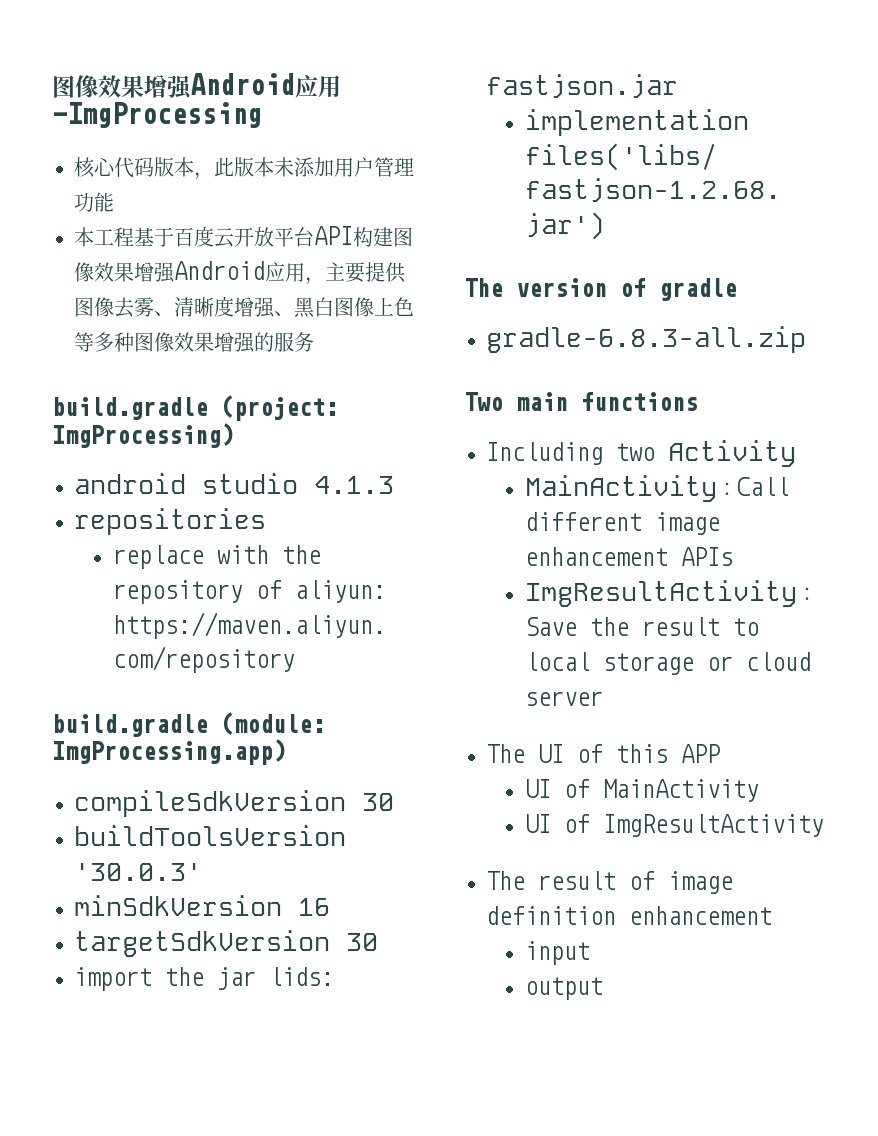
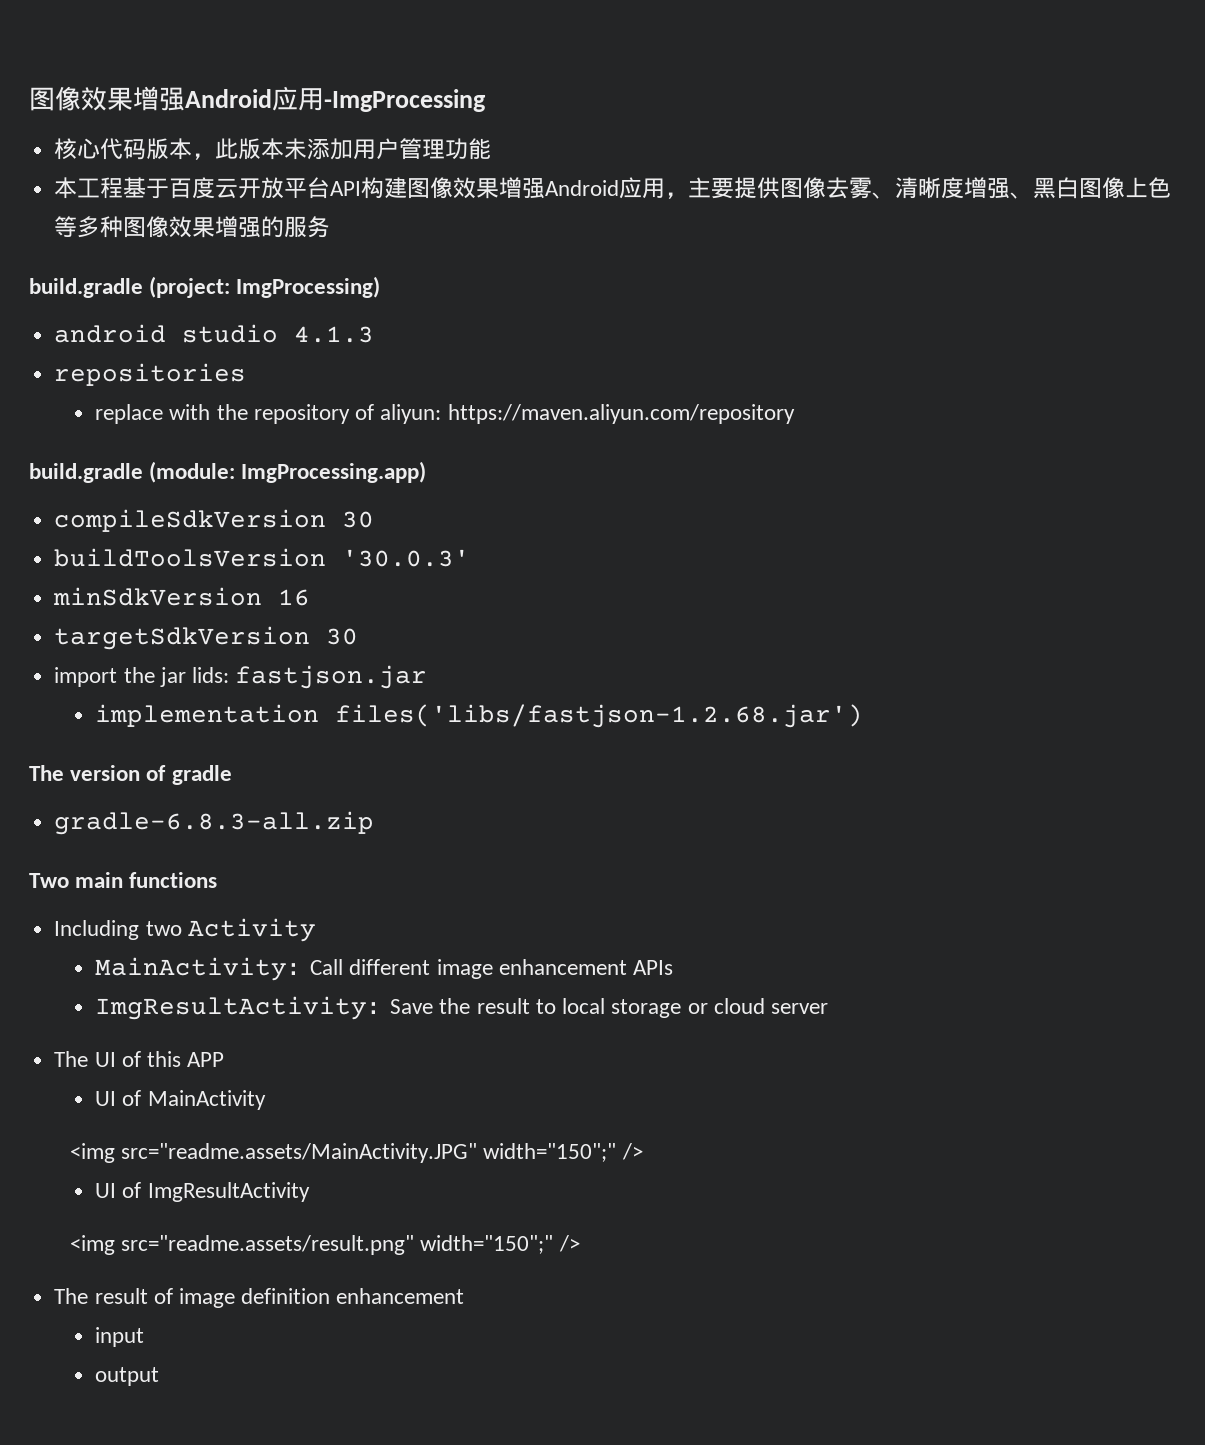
+ <img src="readme.assets/MainActivity.JPG" width="150";" />
+ <img src="readme.assets/result.png" width="150";" />

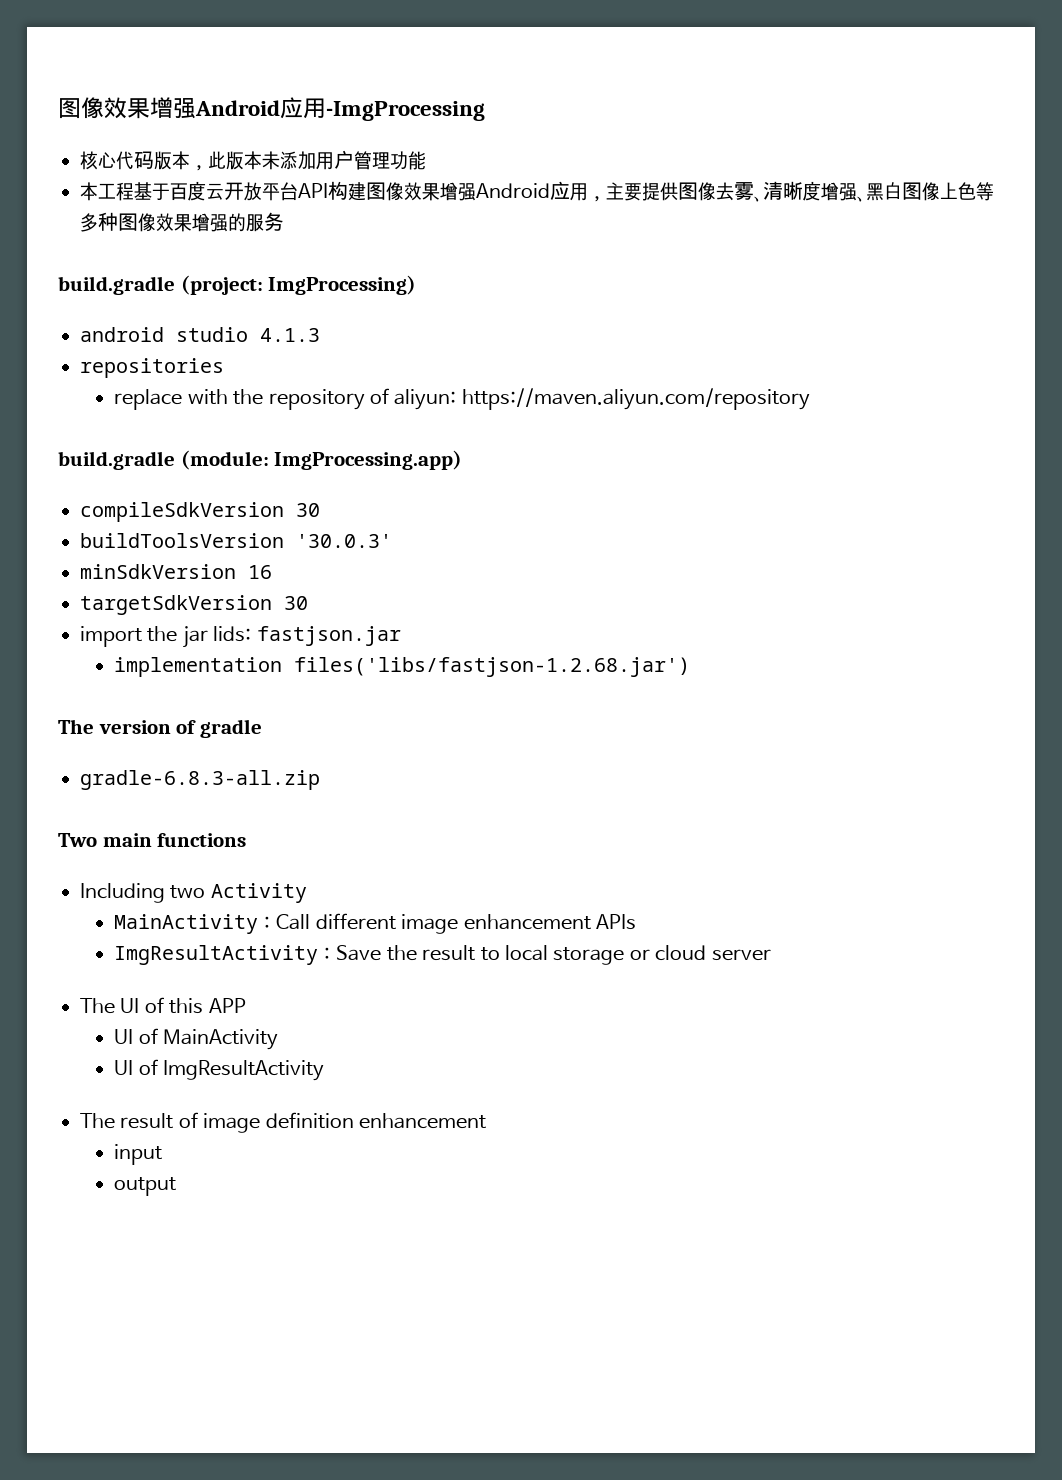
- <img src="readme.assets/MainActivity.JPG" width="150";" />
- <img src="readme.assets/result.png" width="150";" />

